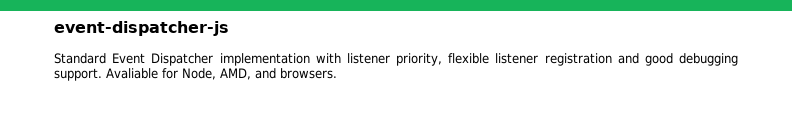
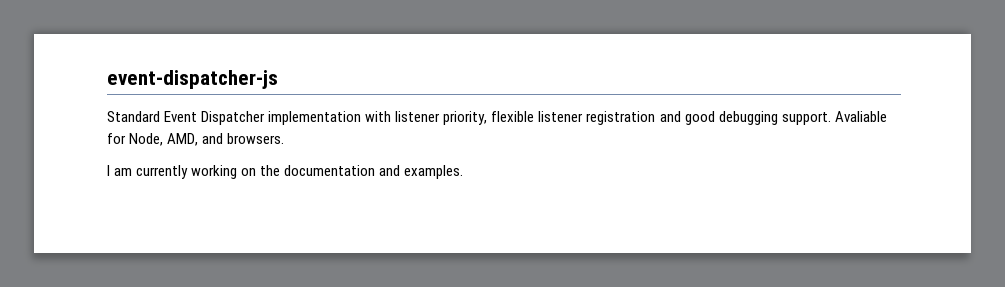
+ I am currently working on the documentation and examples.

